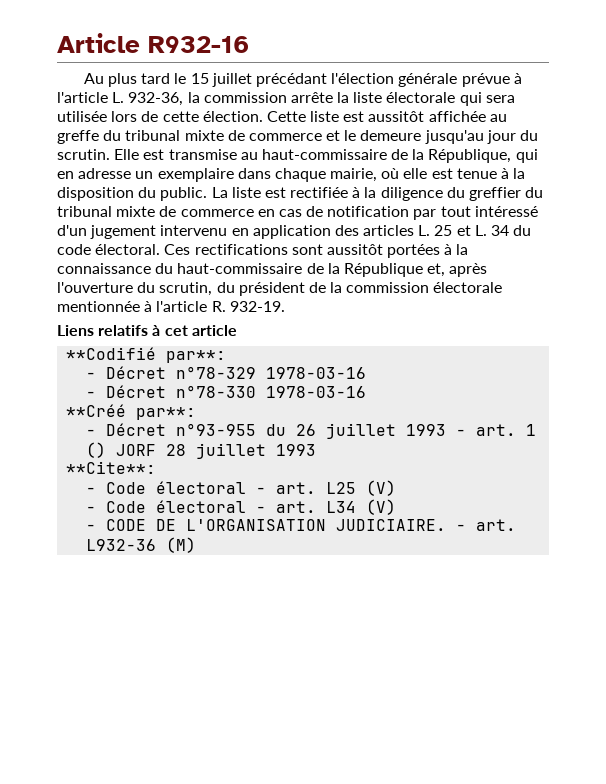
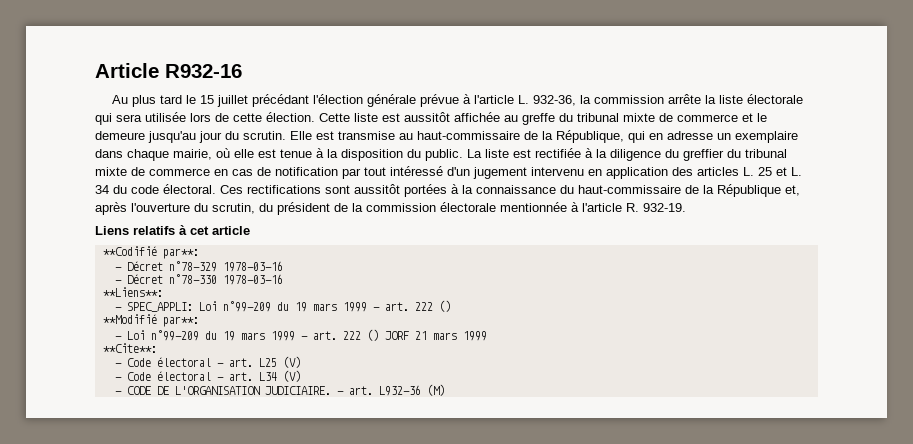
- **Créé par**:
- - Décret n°93-955 du 26 juillet 1993 - art. 1 () JORF 28 juillet 1993
+ **Liens**:
+ - SPEC_APPLI: Loi n°99-209 du 19 mars 1999 - art. 222 ()
+ **Modifié par**:
+ - Loi n°99-209 du 19 mars 1999 - art. 222 () JORF 21 mars 1999

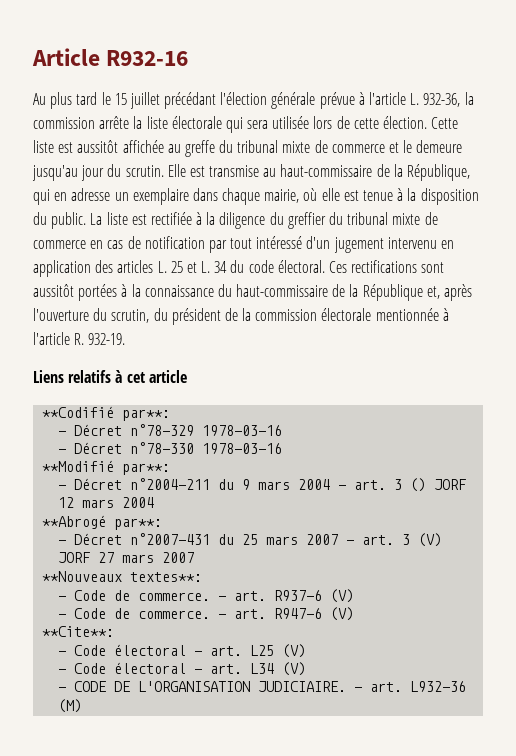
- **Liens**:
- - SPEC_APPLI: Loi n°99-209 du 19 mars 1999 - art. 222 ()
  **Modifié par**:
- - Loi n°99-209 du 19 mars 1999 - art. 222 () JORF 21 mars 1999
+ - Décret n°2004-211 du 9 mars 2004 - art. 3 () JORF 12 mars 2004
+ **Abrogé par**:
+ - Décret n°2007-431 du 25 mars 2007 - art. 3 (V) JORF 27 mars 2007
+ **Nouveaux textes**:
+ - Code de commerce. - art. R937-6 (V)
+ - Code de commerce. - art. R947-6 (V)

